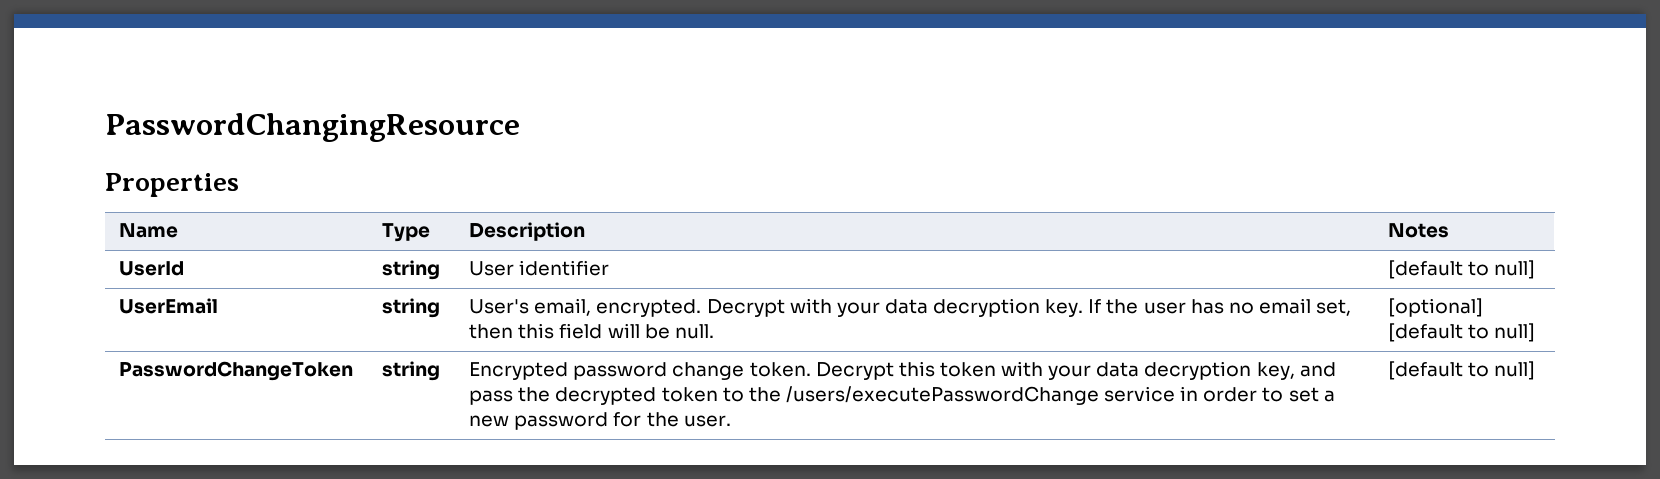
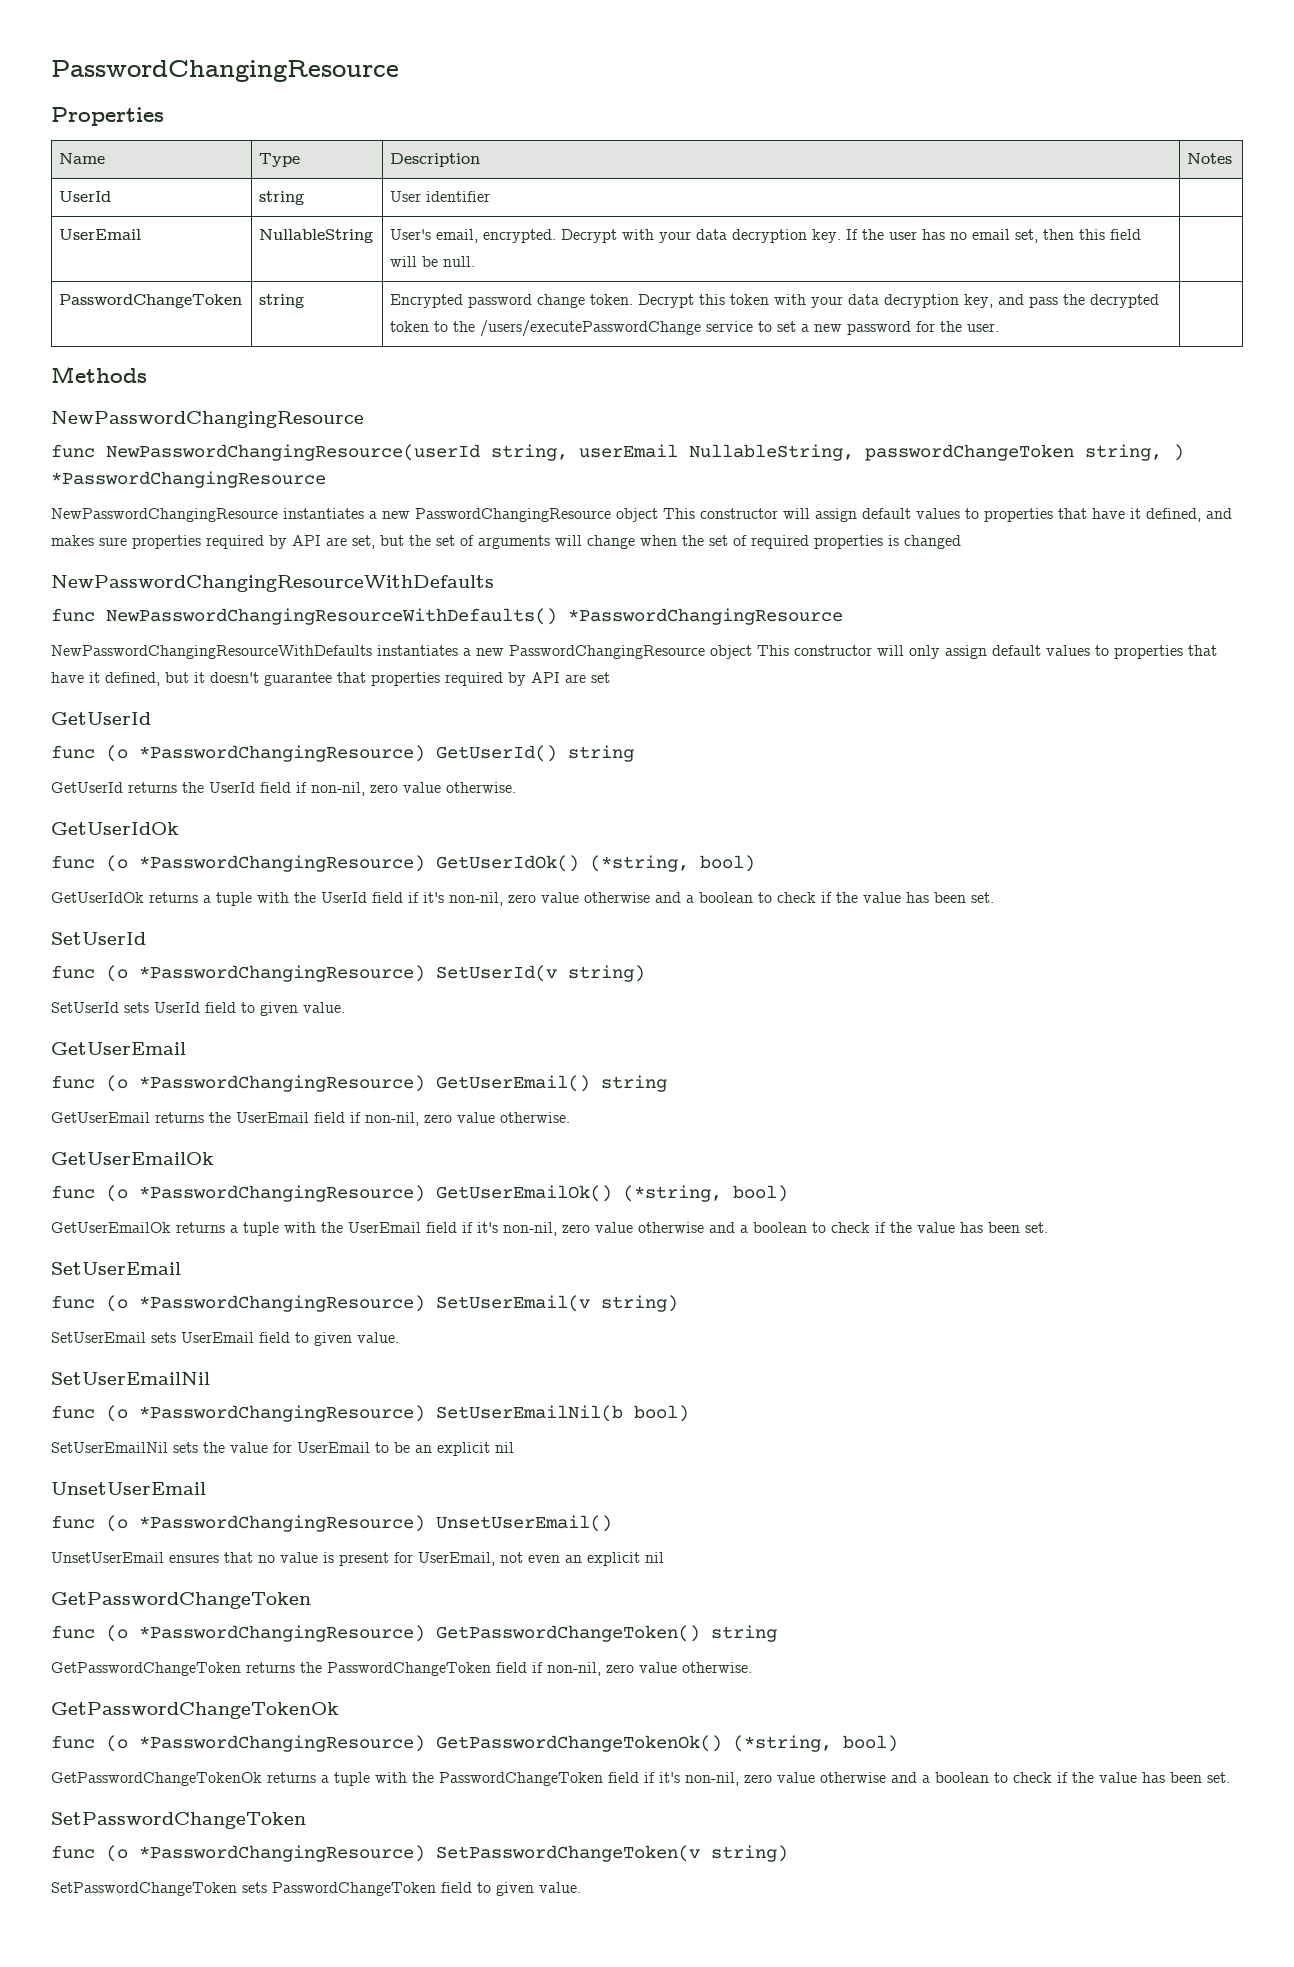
- UserId | string | User identifier | [default to null]
+ UserId | string | User identifier |
- UserEmail | string | User's email, encrypted. Decrypt with your data decryption key. If the user has no email set, then this field will be null. | [optional] [default to null]
+ UserEmail | NullableString | User's email, encrypted. Decrypt with your data decryption key. If the user has no email set, then this field will be null. |
- PasswordChangeToken | string | Encrypted password change token. Decrypt this token with your data decryption key, and pass the decrypted token to the /users/executePasswordChange service in order to set a new password for the user. | [default to null]
+ PasswordChangeToken | string | Encrypted password change token. Decrypt this token with your data decryption key, and pass the decrypted token to the /users/executePasswordChange service to set a new password for the user. |
+ Methods
+ NewPasswordChangingResource
+ func NewPasswordChangingResource(userId string, userEmail NullableString, passwordChangeToken string, ) *PasswordChangingResource
+ NewPasswordChangingResource instantiates a new PasswordChangingResource object This constructor will assign default values to properties that have it defined, and makes sure properties required by API are set, but the set of arguments will change when the set of required properties is changed
+ NewPasswordChangingResourceWithDefaults
+ func NewPasswordChangingResourceWithDefaults() *PasswordChangingResource
+ NewPasswordChangingResourceWithDefaults instantiates a new PasswordChangingResource object This constructor will only assign default values to properties that have it defined, but it doesn't guarantee that properties required by API are set
+ GetUserId
+ func (o *PasswordChangingResource) GetUserId() string
+ GetUserId returns the UserId field if non-nil, zero value otherwise.
+ GetUserIdOk
+ func (o *PasswordChangingResource) GetUserIdOk() (*string, bool)
+ GetUserIdOk returns a tuple with the UserId field if it's non-nil, zero value otherwise and a boolean to check if the value has been set.
+ SetUserId
+ func (o *PasswordChangingResource) SetUserId(v string)
+ SetUserId sets UserId field to given value.
+ GetUserEmail
+ func (o *PasswordChangingResource) GetUserEmail() string
+ GetUserEmail returns the UserEmail field if non-nil, zero value otherwise.
+ GetUserEmailOk
+ func (o *PasswordChangingResource) GetUserEmailOk() (*string, bool)
+ GetUserEmailOk returns a tuple with the UserEmail field if it's non-nil, zero value otherwise and a boolean to check if the value has been set.
+ SetUserEmail
+ func (o *PasswordChangingResource) SetUserEmail(v string)
+ SetUserEmail sets UserEmail field to given value.
+ SetUserEmailNil
+ func (o *PasswordChangingResource) SetUserEmailNil(b bool)
+ SetUserEmailNil sets the value for UserEmail to be an explicit nil
+ UnsetUserEmail
+ func (o *PasswordChangingResource) UnsetUserEmail()
+ UnsetUserEmail ensures that no value is present for UserEmail, not even an explicit nil
+ GetPasswordChangeToken
+ func (o *PasswordChangingResource) GetPasswordChangeToken() string
+ GetPasswordChangeToken returns the PasswordChangeToken field if non-nil, zero value otherwise.
+ GetPasswordChangeTokenOk
+ func (o *PasswordChangingResource) GetPasswordChangeTokenOk() (*string, bool)
+ GetPasswordChangeTokenOk returns a tuple with the PasswordChangeToken field if it's non-nil, zero value otherwise and a boolean to check if the value has been set.
+ SetPasswordChangeToken
+ func (o *PasswordChangingResource) SetPasswordChangeToken(v string)
+ SetPasswordChangeToken sets PasswordChangeToken field to given value.

